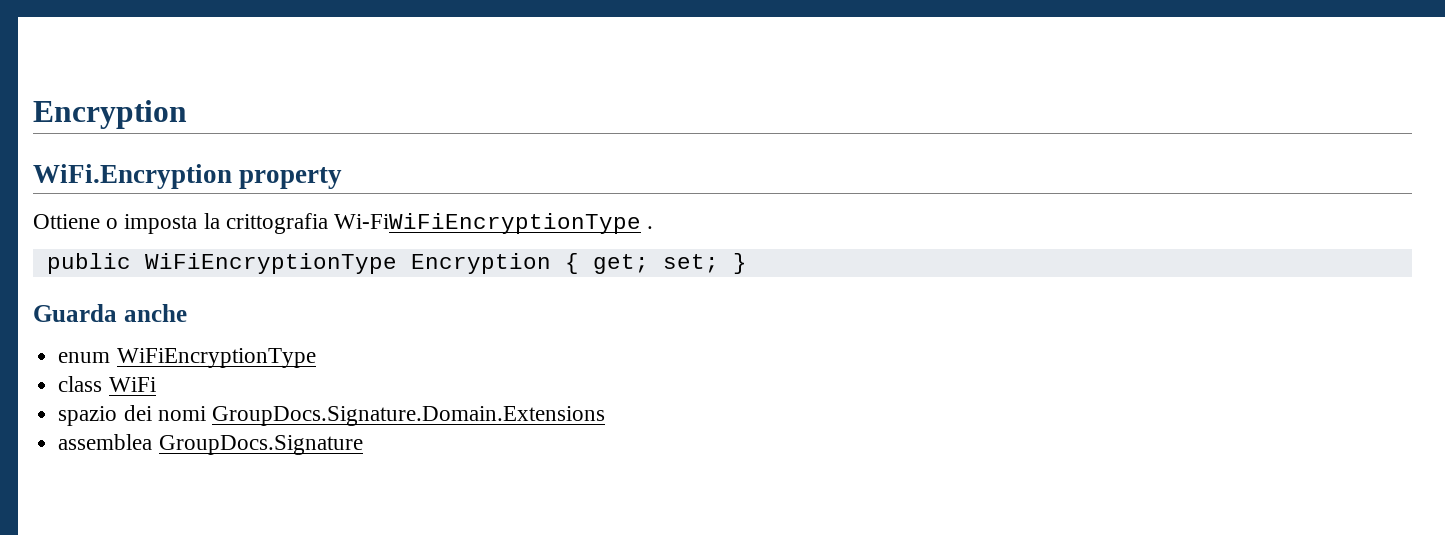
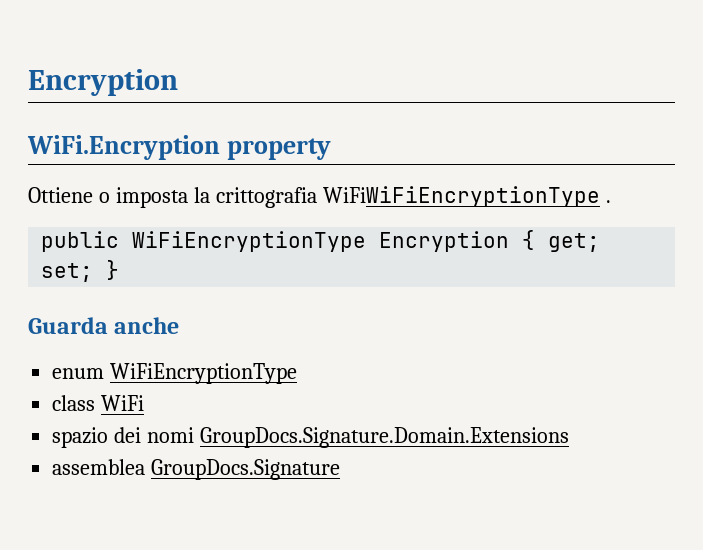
- Ottiene o imposta la crittografia Wi-FiWiFiEncryptionType .
+ Ottiene o imposta la crittografia WiFiWiFiEncryptionType .

